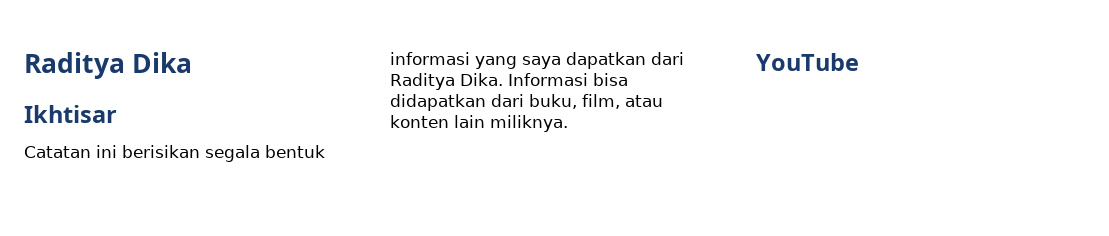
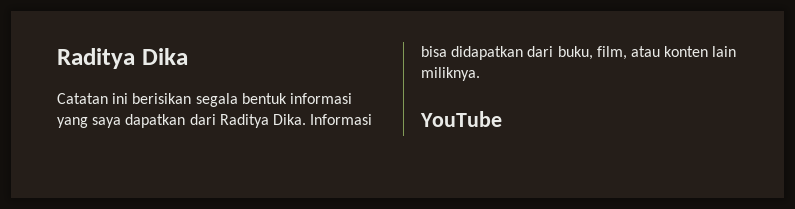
- Ikhtisar

